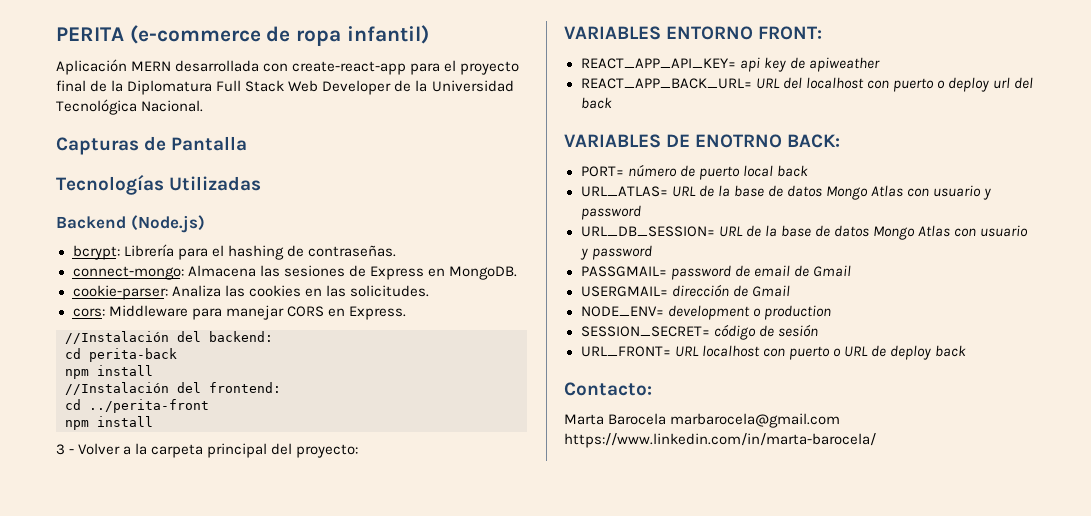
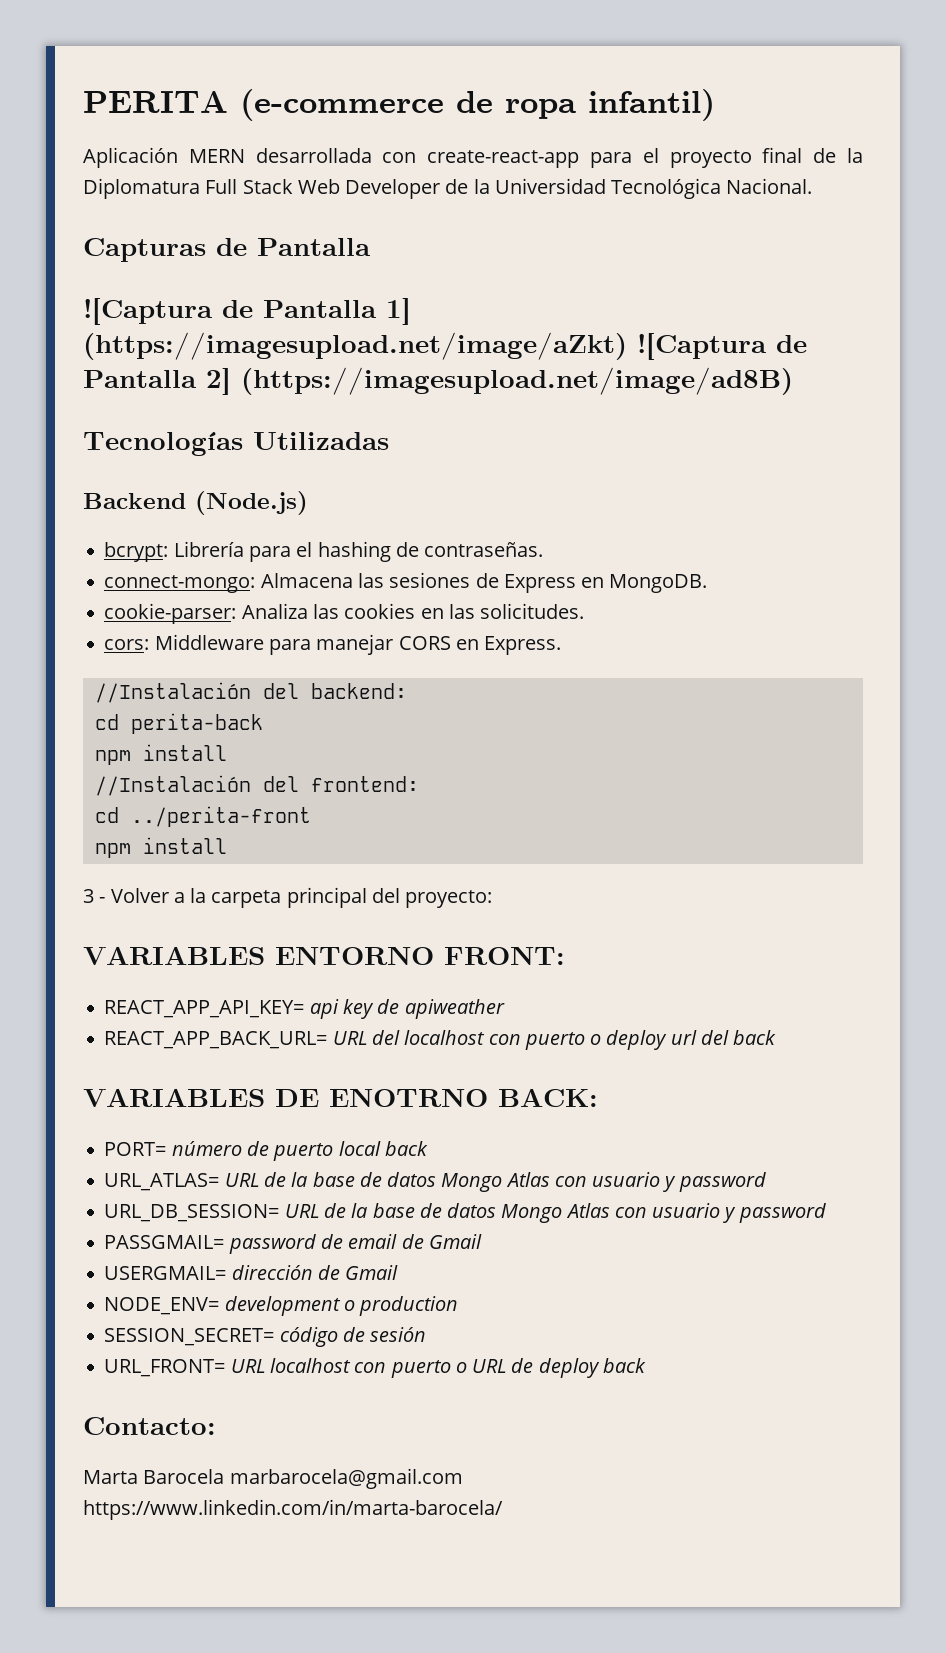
+ ![Captura de Pantalla 1] (https://imagesupload.net/image/aZkt) ![Captura de Pantalla 2] (https://imagesupload.net/image/ad8B)

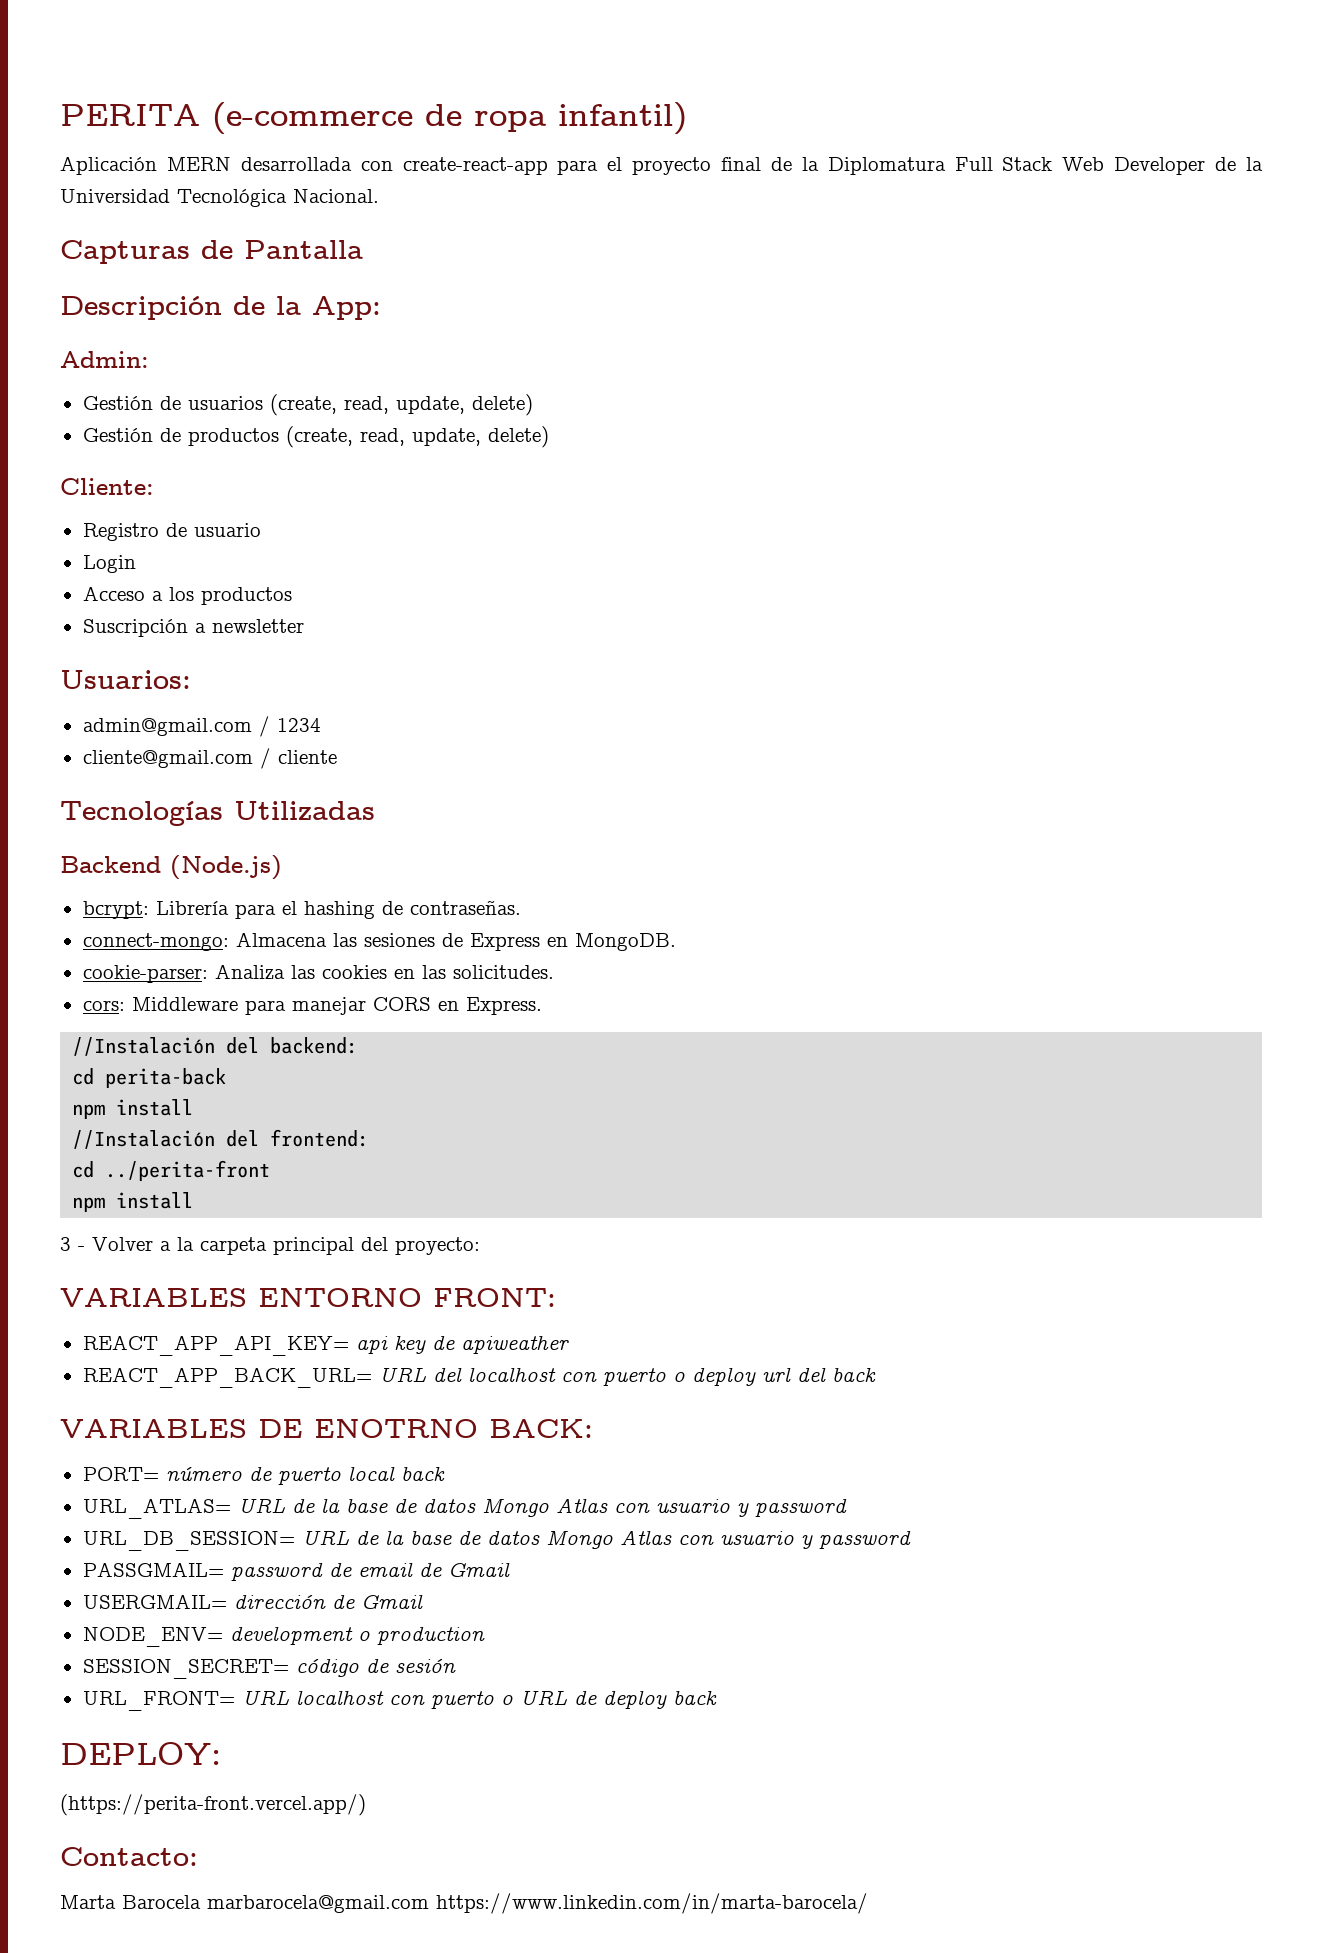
- ![Captura de Pantalla 1] (https://imagesupload.net/image/aZkt) ![Captura de Pantalla 2] (https://imagesupload.net/image/ad8B)
+ Descripción de la App:
+ Admin:
+ Gestión de usuarios (create, read, update, delete)
+ Gestión de productos (create, read, update, delete)
+ Cliente:
+ Registro de usuario
+ Login
+ Acceso a los productos
+ Suscripción a newsletter
+ Usuarios:
+ admin@gmail.com / 1234
+ cliente@gmail.com / cliente
+ DEPLOY:
+ (https://perita-front.vercel.app/)

